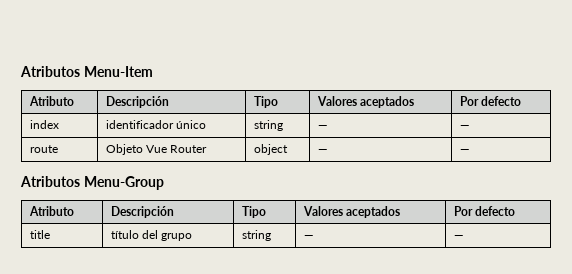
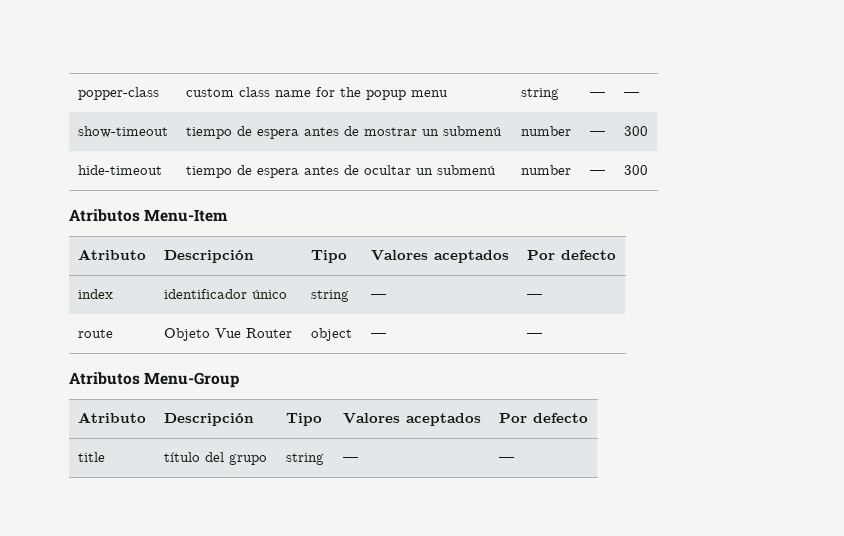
+ popper-class | custom class name for the popup menu | string | — | —
+ show-timeout | tiempo de espera antes de mostrar un submenú | number | — | 300
+ hide-timeout | tiempo de espera antes de ocultar un submenú | number | — | 300

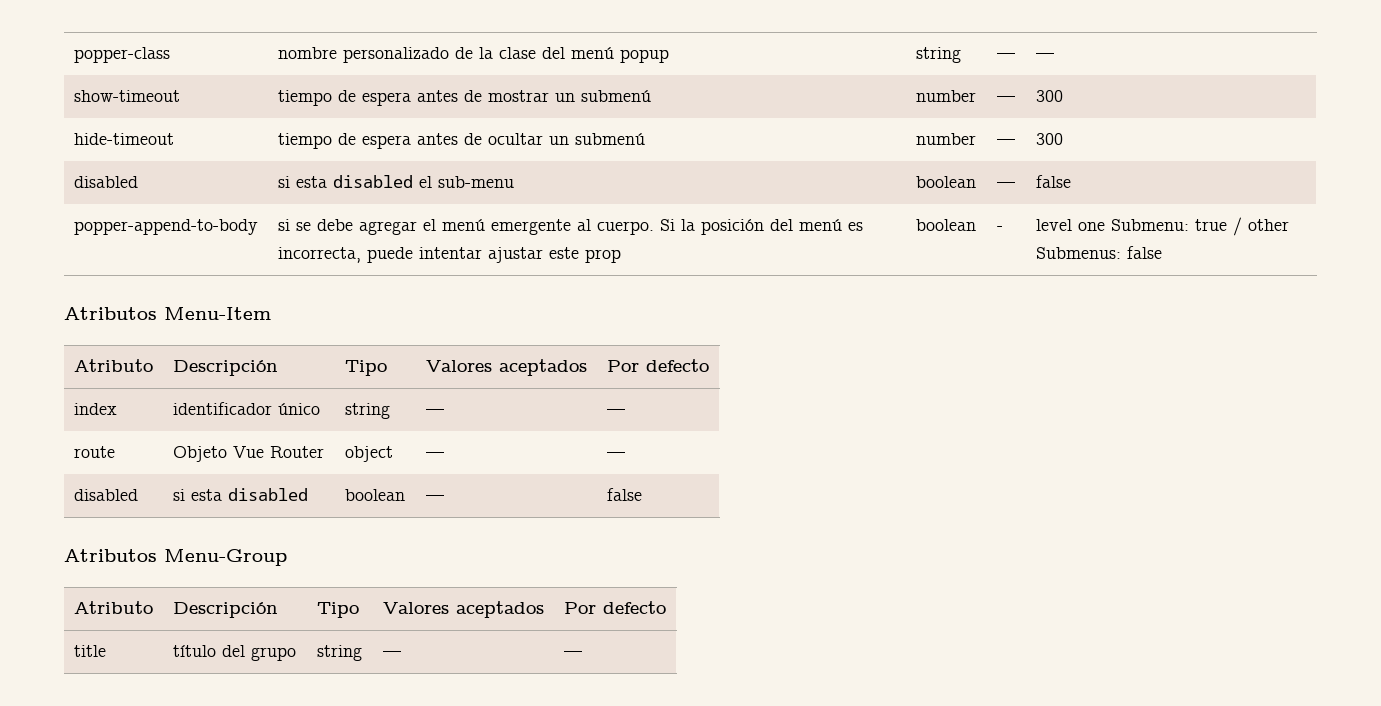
- popper-class | custom class name for the popup menu | string | — | —
+ popper-class | nombre personalizado de la clase del menú popup | string | — | —
+ disabled | si esta disabled el sub-menu | boolean | — | false
+ popper-append-to-body | si se debe agregar el menú emergente al cuerpo. Si la posición del menú es incorrecta, puede intentar ajustar este prop | boolean | - | level one Submenu: true / other Submenus: false
+ disabled | si esta disabled | boolean | — | false

